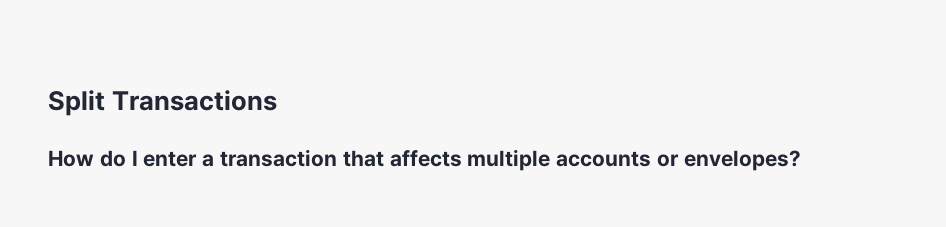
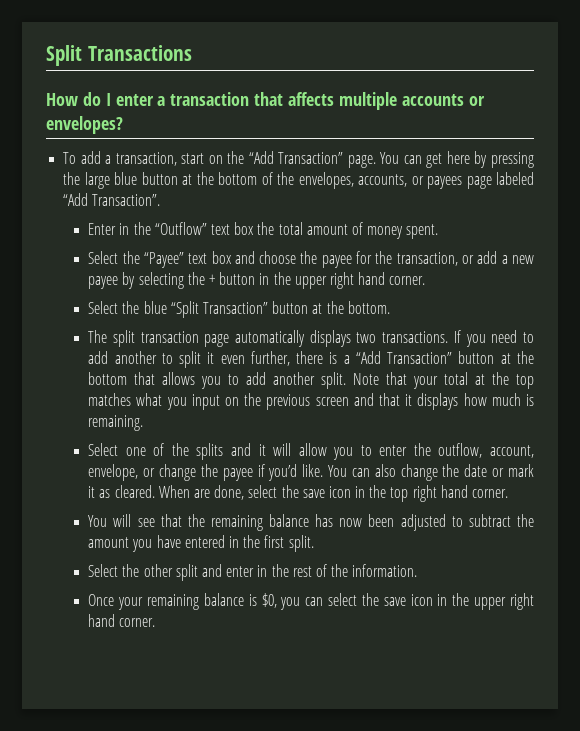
+ To add a transaction, start on the “Add Transaction” page. You can get here by pressing the large blue button at the bottom of the envelopes, accounts, or payees page labeled “Add Transaction”.
+ Enter in the “Outflow” text box the total amount of money spent.
+ Select the “Payee” text box and choose the payee for the transaction, or add a new payee by selecting the + button in the upper right hand corner.
+ Select the blue “Split Transaction” button at the bottom.
+ The split transaction page automatically displays two transactions. If you need to add another to split it even further, there is a “Add Transaction” button at the bottom that allows you to add another split. Note that your total at the top matches what you input on the previous screen and that it displays how much is remaining.
+ Select one of the splits and it will allow you to enter the outflow, account, envelope, or change the payee if you’d like. You can also change the date or mark it as cleared. When are done, select the save icon in the top right hand corner.
+ You will see that the remaining balance has now been adjusted to subtract the amount you have entered in the first split.
+ Select the other split and enter in the rest of the information.
+ Once your remaining balance is $0, you can select the save icon in the upper right hand corner.

